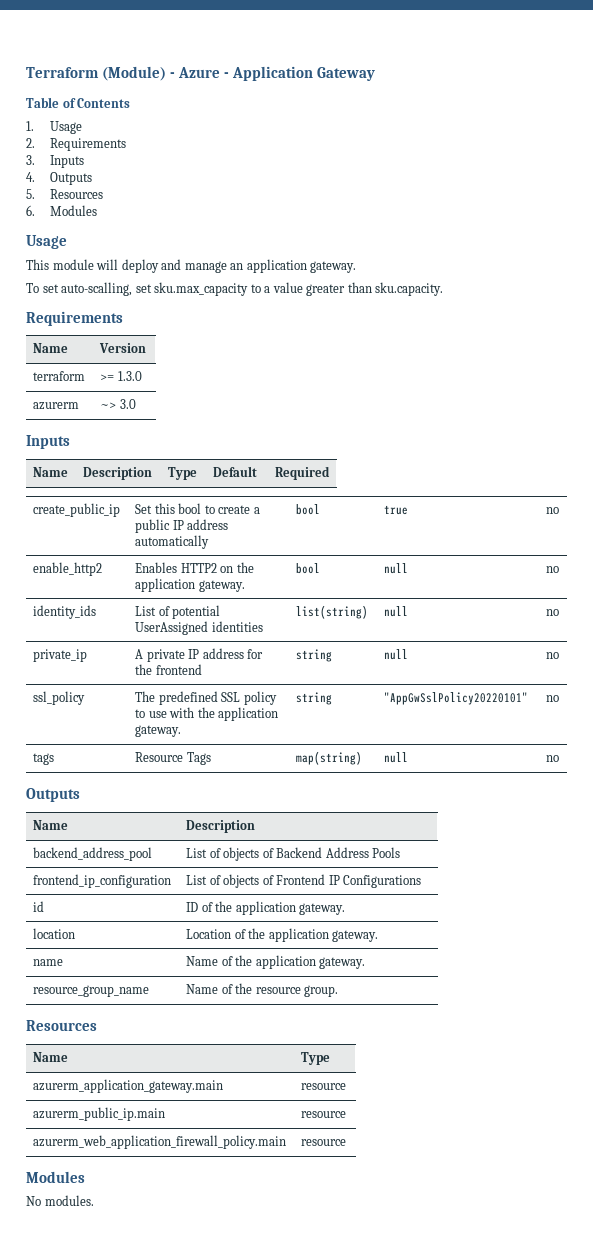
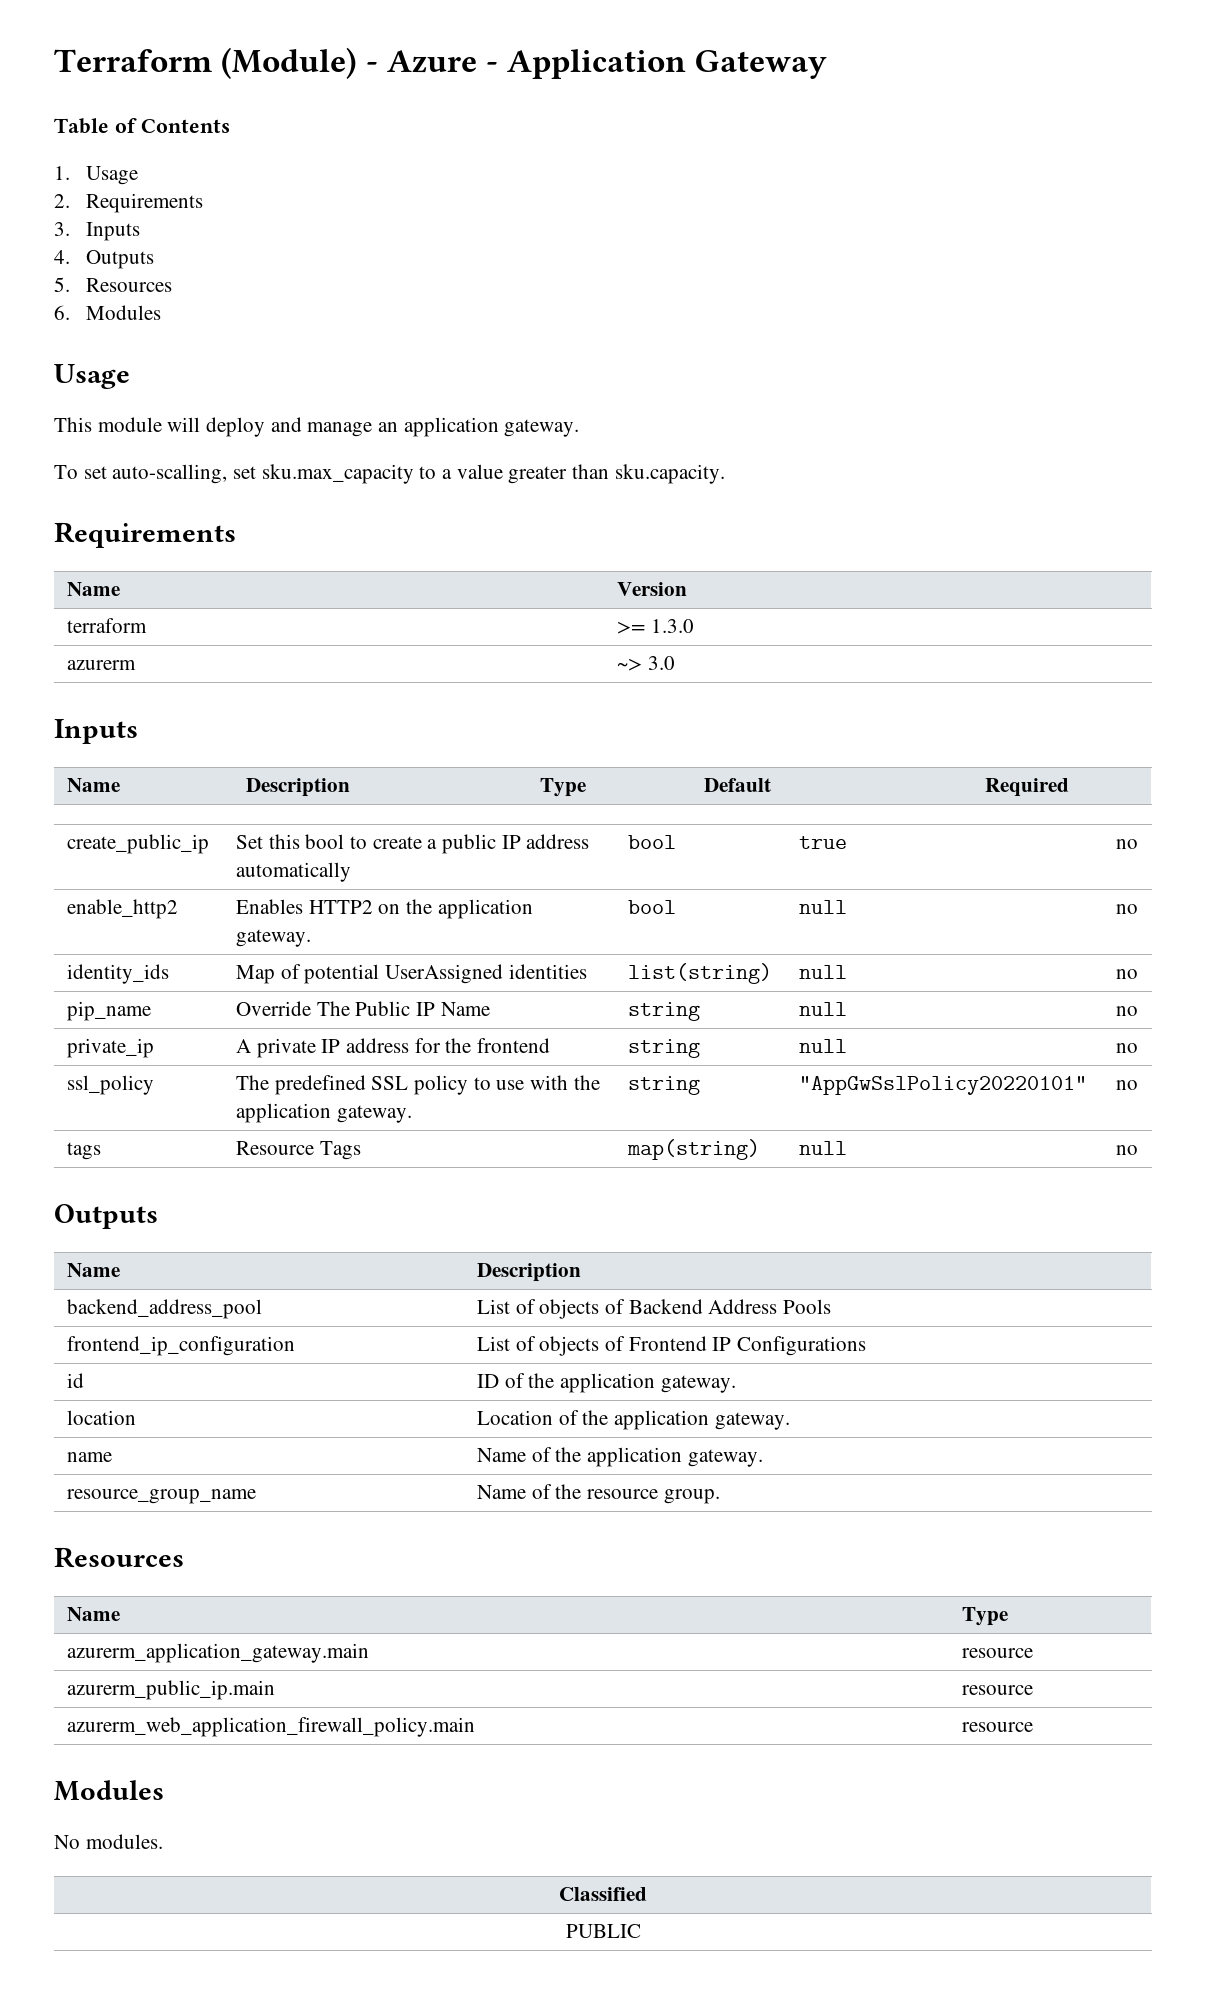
- identity_ids | List of potential UserAssigned identities | list(string) | null | no
+ identity_ids | Map of potential UserAssigned identities | list(string) | null | no
+ pip_name | Override The Public IP Name | string | null | no
+ Classified
+ PUBLIC

